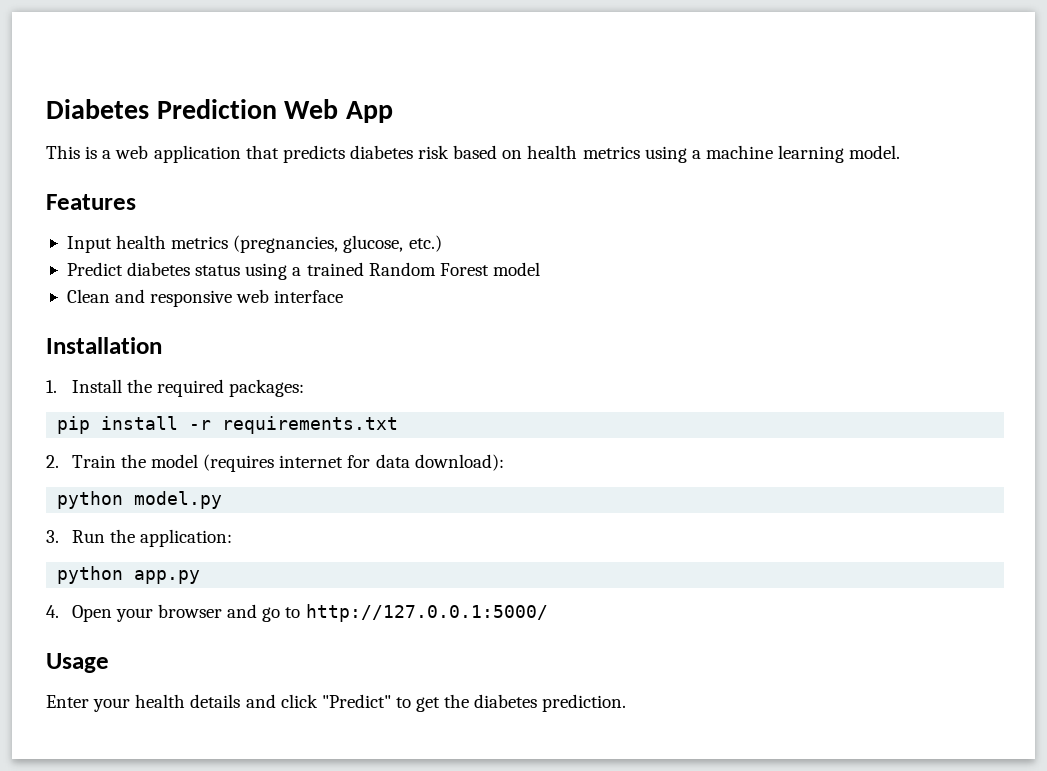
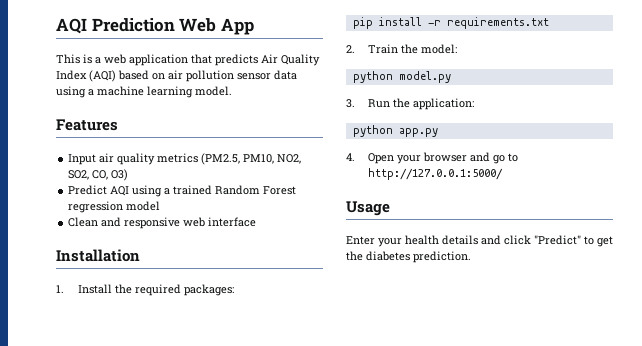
- Diabetes Prediction Web App
+ AQI Prediction Web App
- This is a web application that predicts diabetes risk based on health metrics using a machine learning model.
+ This is a web application that predicts Air Quality Index (AQI) based on air pollution sensor data using a machine learning model.
- Input health metrics (pregnancies, glucose, etc.)
+ Input air quality metrics (PM2.5, PM10, NO2, SO2, CO, O3)
- Predict diabetes status using a trained Random Forest model
+ Predict AQI using a trained Random Forest regression model
- 2. Train the model (requires internet for data download):
+ 2. Train the model:

